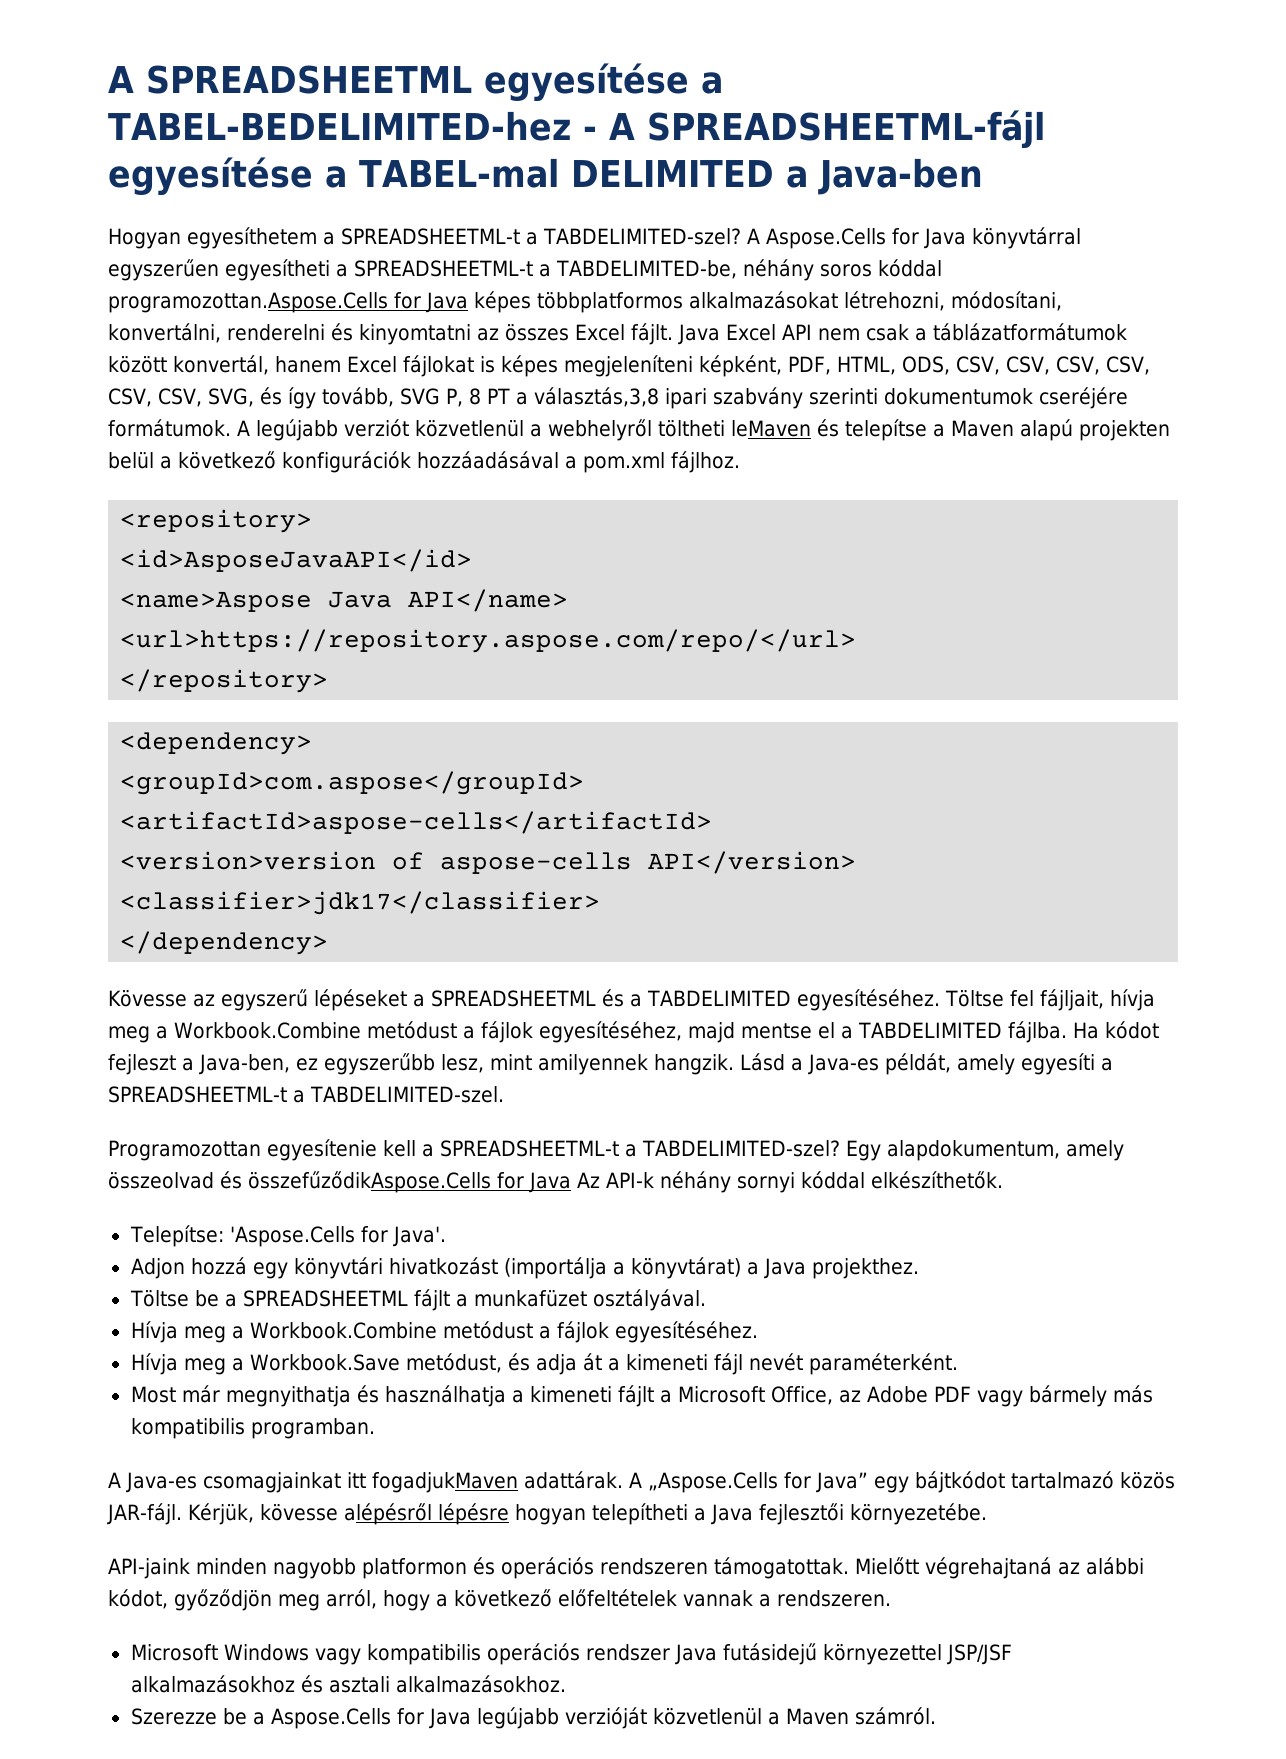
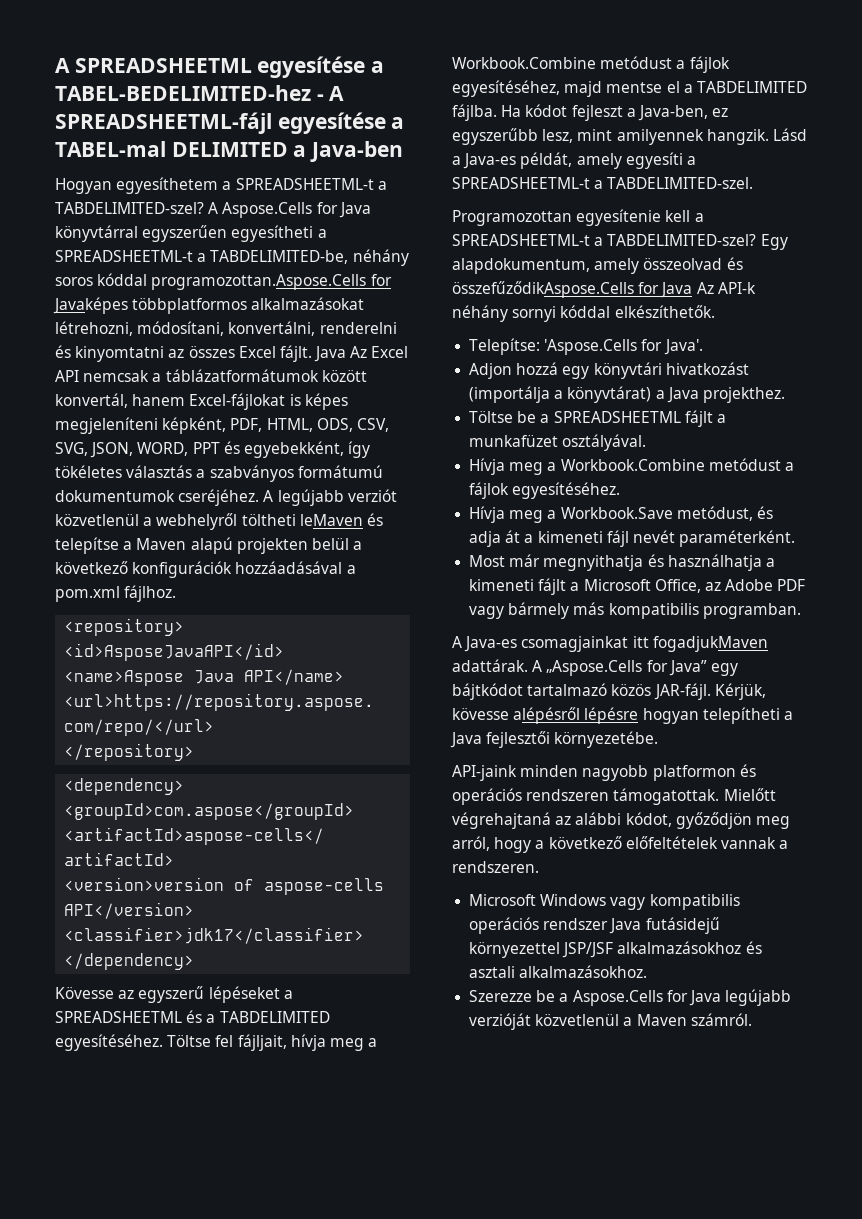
- A Aspose.Cells for Java könyvtárral egyszerűen egyesítheti a SPREADSHEETML-t a TABDELIMITED-be, néhány soros kóddal programozottan.Aspose.Cells for Java képes többplatformos alkalmazásokat létrehozni, módosítani, konvertálni, renderelni és kinyomtatni az összes Excel fájlt.
+ A Aspose.Cells for Java könyvtárral egyszerűen egyesítheti a SPREADSHEETML-t a TABDELIMITED-be, néhány soros kóddal programozottan.Aspose.Cells for Javaképes többplatformos alkalmazásokat létrehozni, módosítani, konvertálni, renderelni és kinyomtatni az összes Excel fájlt.
- Java Excel API nem csak a táblázatformátumok között konvertál, hanem Excel fájlokat is képes megjeleníteni képként, PDF, HTML, ODS, CSV, CSV, CSV, CSV, CSV, CSV, SVG, és így tovább, SVG P, 8 PT a választás,3,8 ipari szabvány szerinti dokumentumok cseréjére formátumok.
+ Java Az Excel API nemcsak a táblázatformátumok között konvertál, hanem Excel-fájlokat is képes megjeleníteni képként, PDF, HTML, ODS, CSV, SVG, JSON, WORD, PPT és egyebekként, így tökéletes választás a szabványos formátumú dokumentumok cseréjéhez.

